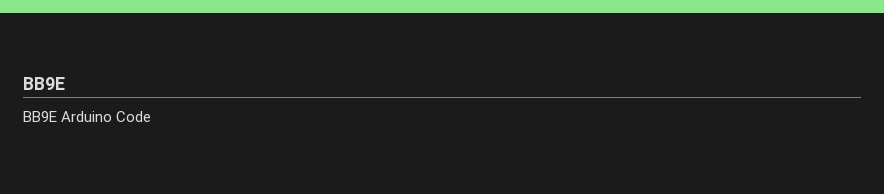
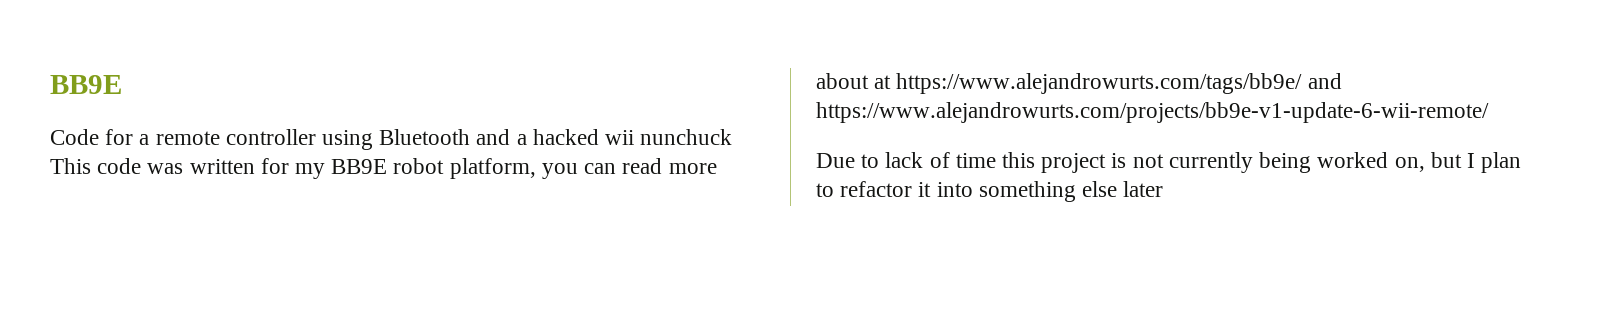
- BB9E Arduino Code
+ Code for a remote controller using Bluetooth and a hacked wii nunchuck This code was written for my BB9E robot platform, you can read more about at https://www.alejandrowurts.com/tags/bb9e/ and https://www.alejandrowurts.com/projects/bb9e-v1-update-6-wii-remote/
+ Due to lack of time this project is not currently being worked on, but I plan to refactor it into something else later

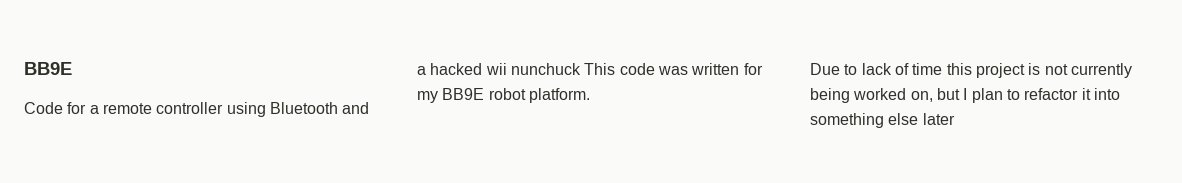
- Code for a remote controller using Bluetooth and a hacked wii nunchuck This code was written for my BB9E robot platform, you can read more about at https://www.alejandrowurts.com/tags/bb9e/ and https://www.alejandrowurts.com/projects/bb9e-v1-update-6-wii-remote/
+ Code for a remote controller using Bluetooth and a hacked wii nunchuck This code was written for my BB9E robot platform.

